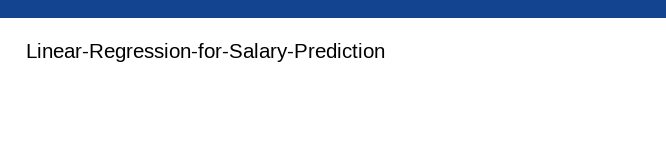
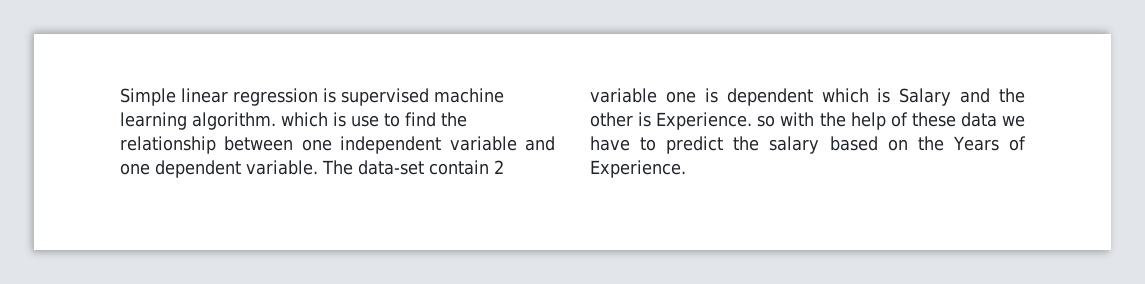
- Linear-Regression-for-Salary-Prediction
+ Simple linear regression is supervised machine learning algorithm. which is use to find the relationship between one independent variable and one dependent variable. The data-set contain 2 variable one is dependent which is Salary and the other is Experience. so with the help of these data we have to predict the salary based on the Years of Experience.

